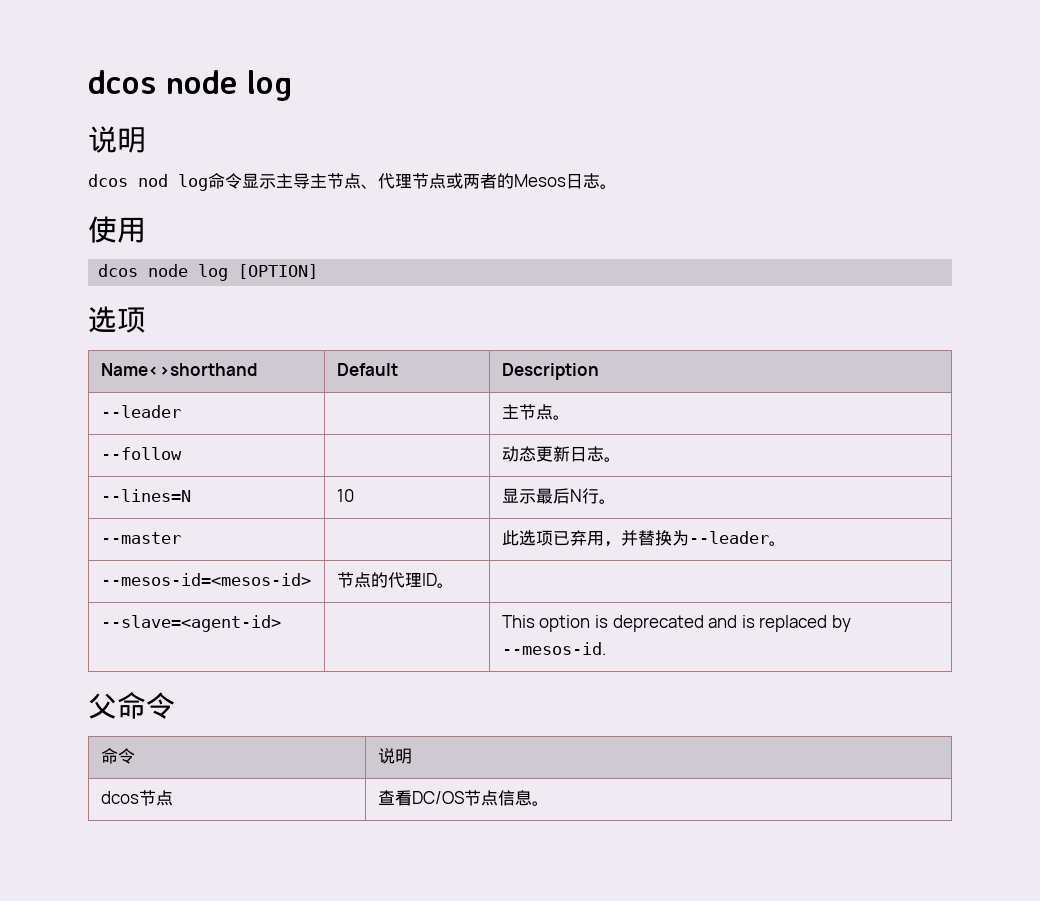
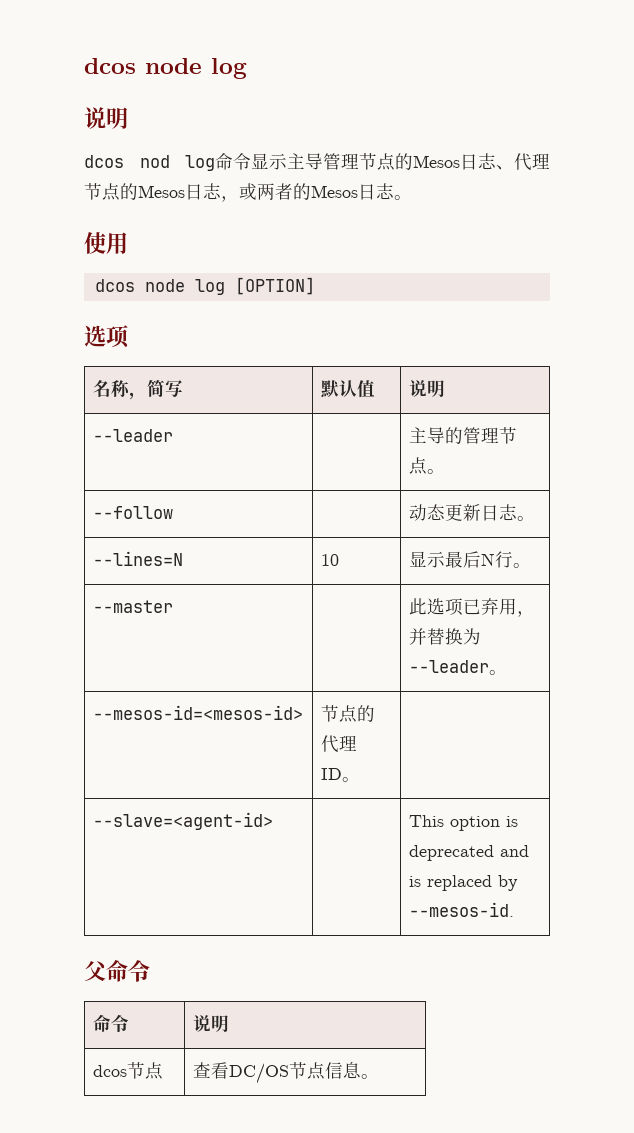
- dcos nod log命令显示主导主节点、代理节点或两者的Mesos日志。
+ dcos nod log命令显示主导管理节点的Mesos日志、代理节点的Mesos日志，或两者的Mesos日志。
- Name<>shorthand | Default | Description
+ 名称，简写 | 默认值 | 说明
- --leader | | 主节点。
+ --leader | | 主导的管理节点。

